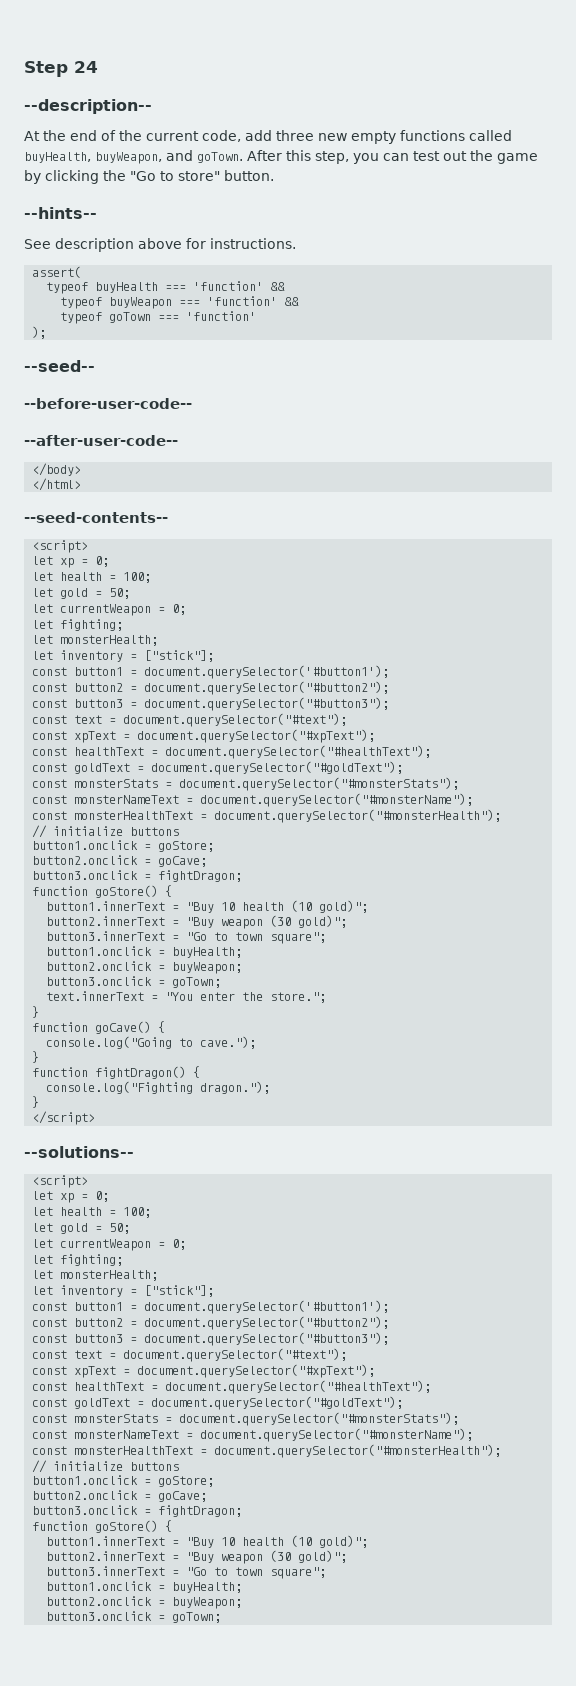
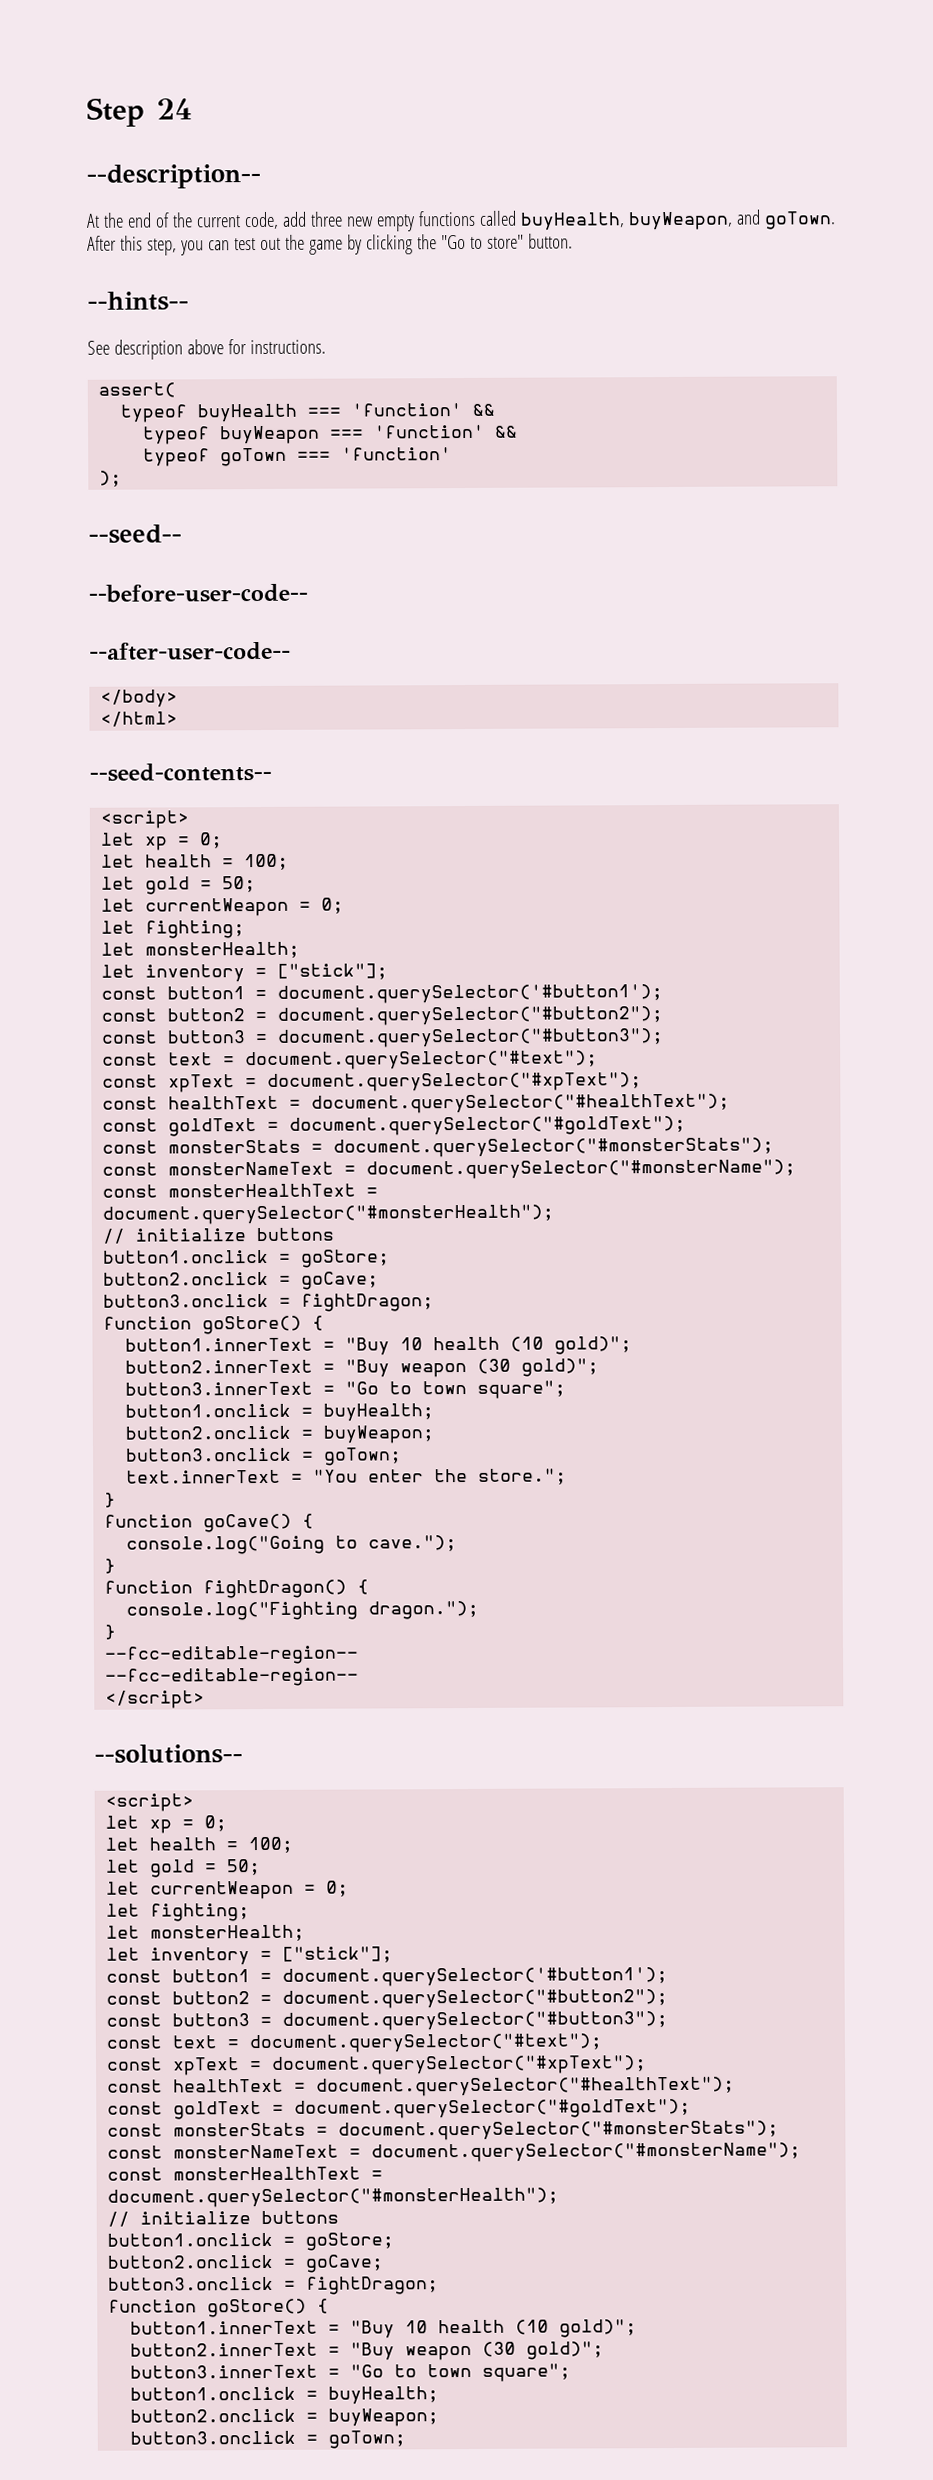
  console.log("Fighting dragon.");
  }
+ --fcc-editable-region--
+ --fcc-editable-region--

